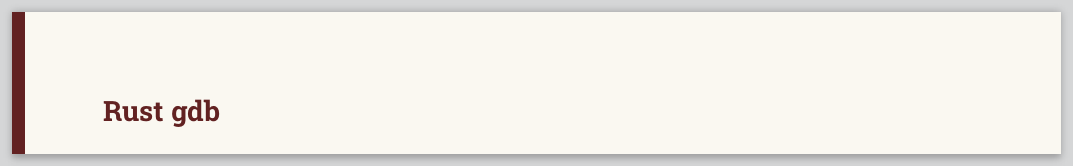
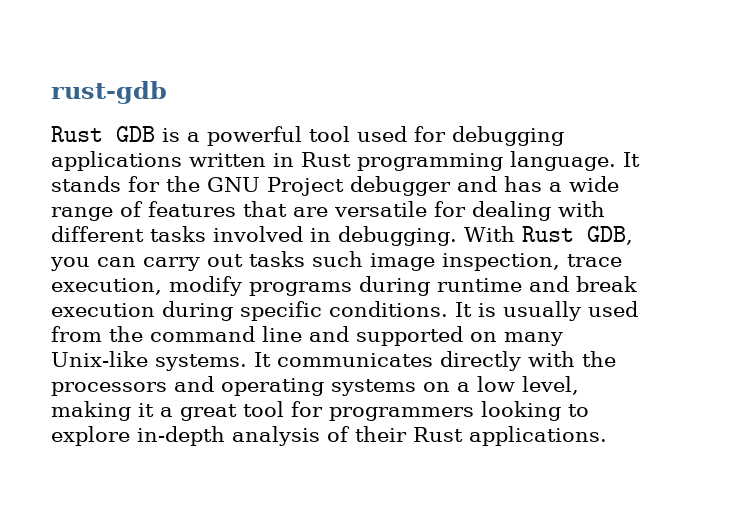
- Rust gdb
+ rust-gdb
+ Rust GDB is a powerful tool used for debugging applications written in Rust programming language. It stands for the GNU Project debugger and has a wide range of features that are versatile for dealing with different tasks involved in debugging. With Rust GDB, you can carry out tasks such image inspection, trace execution, modify programs during runtime and break execution during specific conditions. It is usually used from the command line and supported on many Unix-like systems. It communicates directly with the processors and operating systems on a low level, making it a great tool for programmers looking to explore in-depth analysis of their Rust applications.

